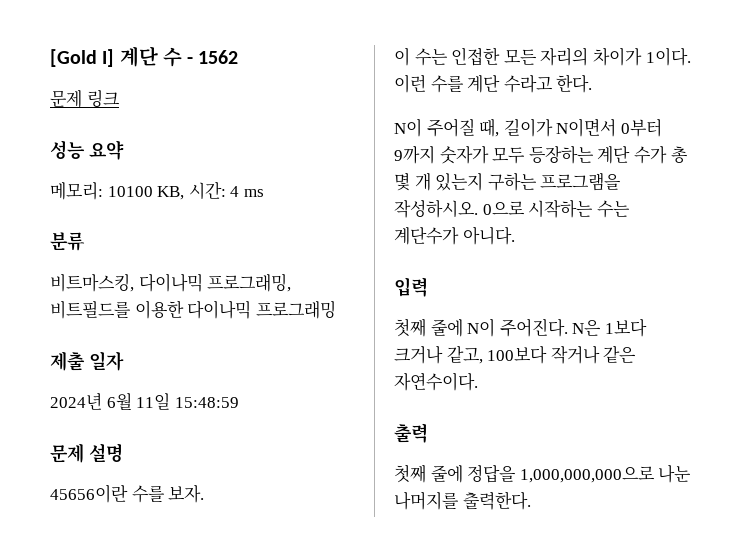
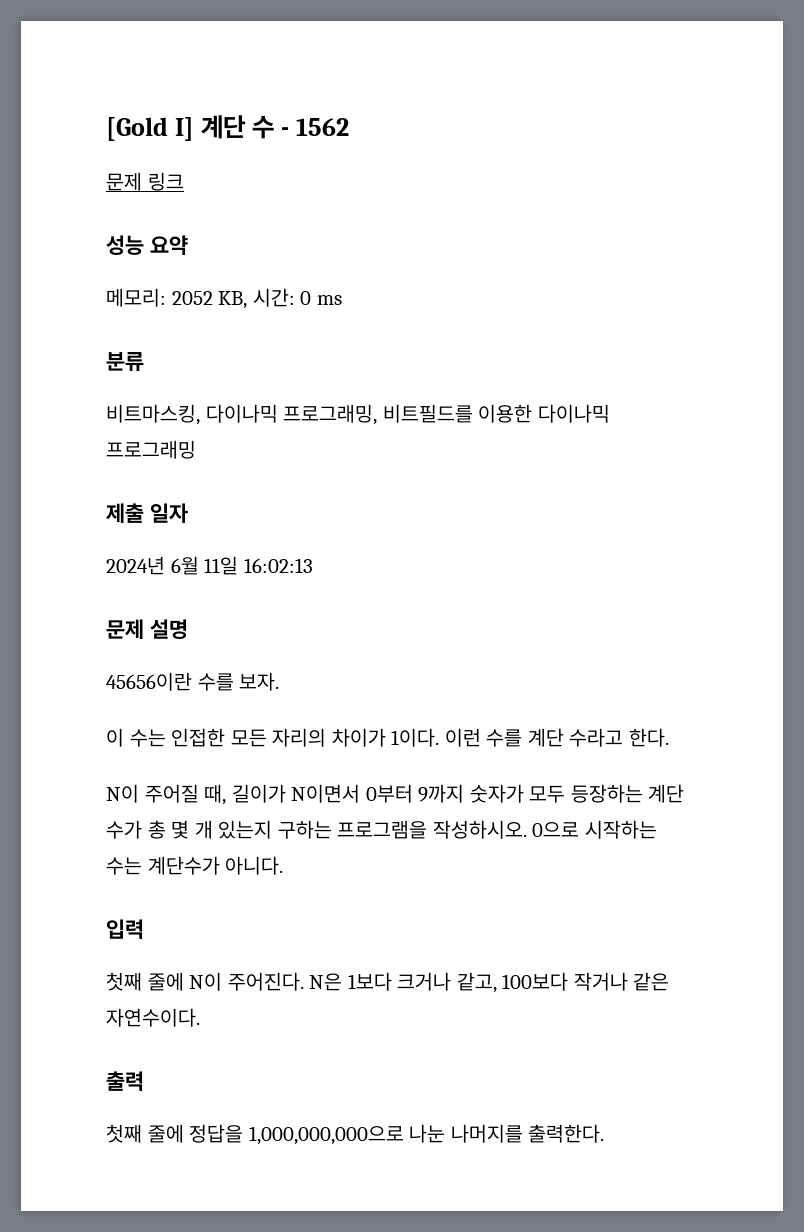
- 메모리: 10100 KB, 시간: 4 ms
+ 메모리: 2052 KB, 시간: 0 ms
- 2024년 6월 11일 15:48:59
+ 2024년 6월 11일 16:02:13

